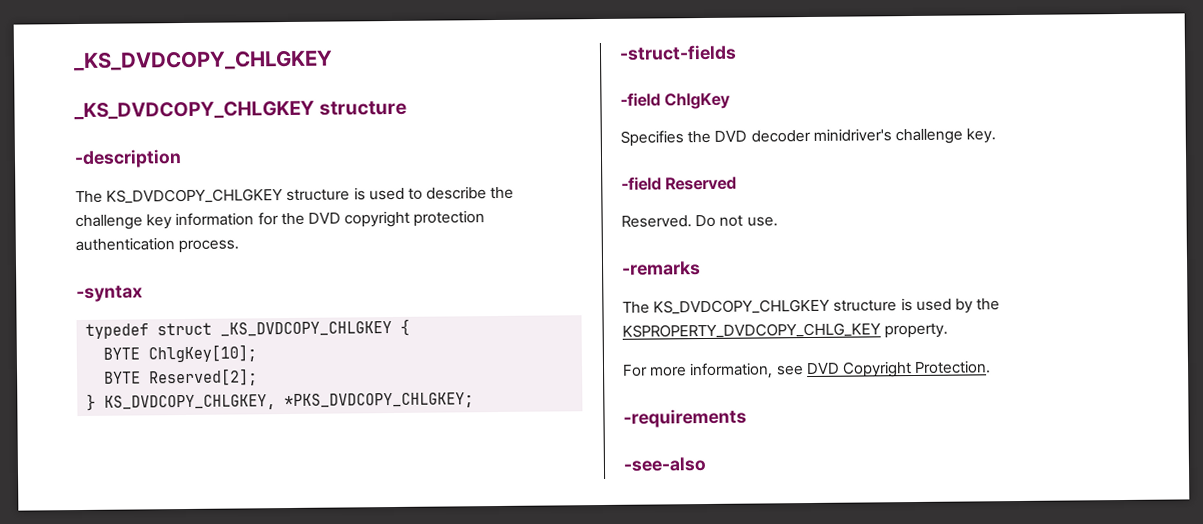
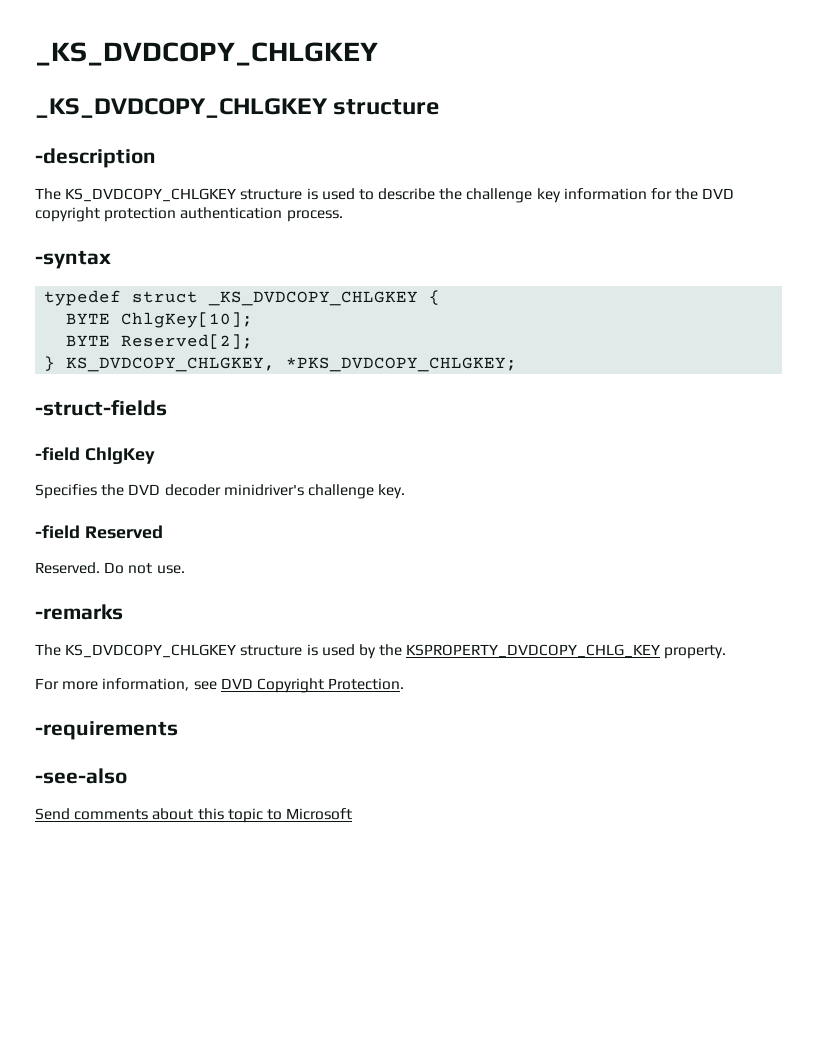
+ Send comments about this topic to Microsoft

